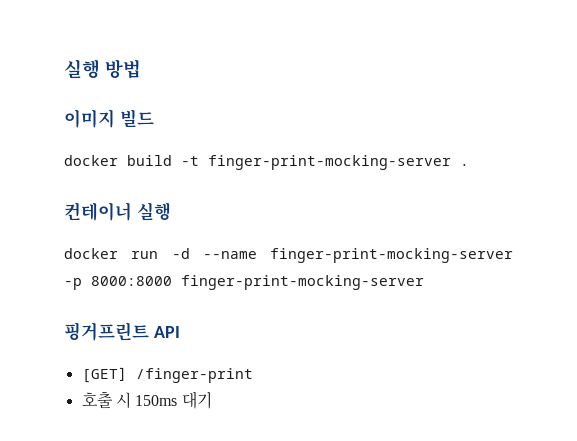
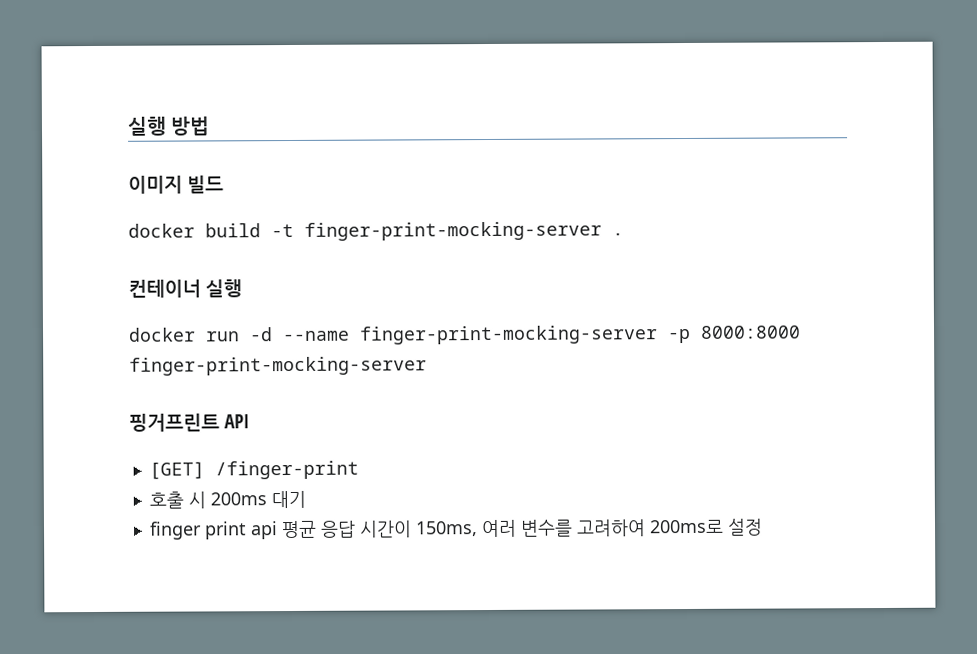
- 호출 시 150ms 대기
+ 호출 시 200ms 대기
+ finger print api 평균 응답 시간이 150ms, 여러 변수를 고려하여 200ms로 설정

